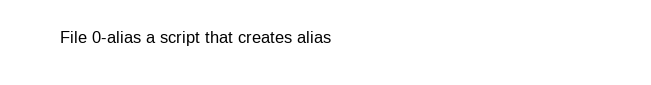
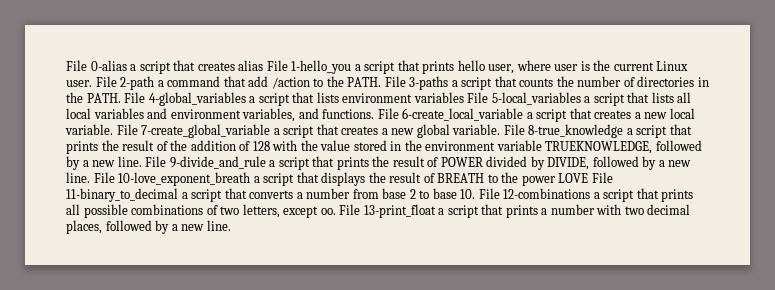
- File 0-alias a script that creates alias
+ File 0-alias a script that creates alias File 1-hello_you a script that prints hello user, where user is the current Linux user. File 2-path a command that add /action to the PATH. File 3-paths a script that counts the number of directories in the PATH. File 4-global_variables a script that lists environment variables File 5-local_variables a script that lists all local variables and environment variables, and functions. File 6-create_local_variable a script that creates a new local variable. File 7-create_global_variable a script that creates a new global variable. File 8-true_knowledge a script that prints the result of the addition of 128 with the value stored in the environment variable TRUEKNOWLEDGE, followed by a new line. File 9-divide_and_rule a script that prints the result of POWER divided by DIVIDE, followed by a new line. File 10-love_exponent_breath a script that displays the result of BREATH to the power LOVE File 11-binary_to_decimal a script that converts a number from base 2 to base 10. File 12-combinations a script that prints all possible combinations of two letters, except oo. File 13-print_float a script that prints a number with two decimal places, followed by a new line.

